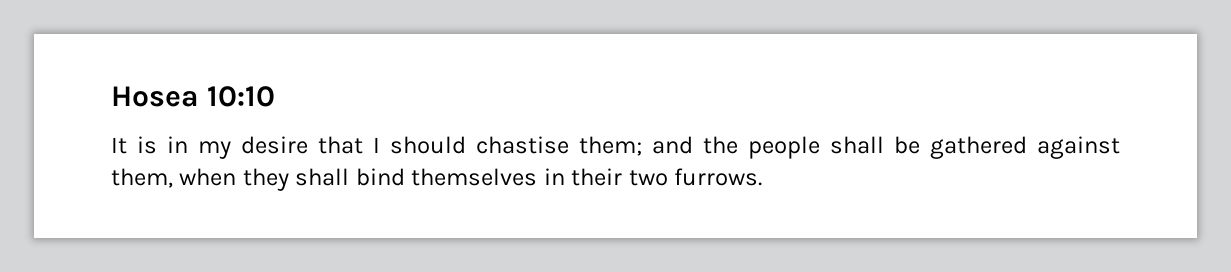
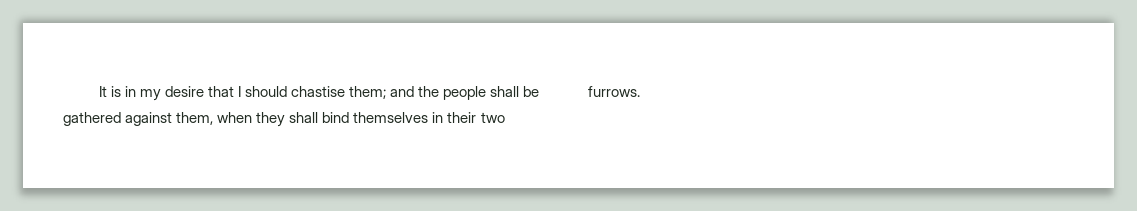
- Hosea 10:10

